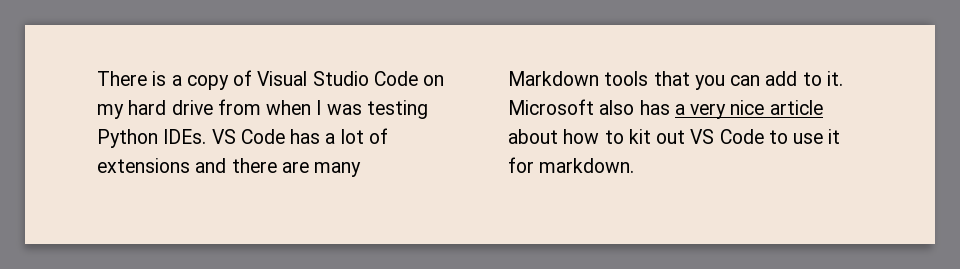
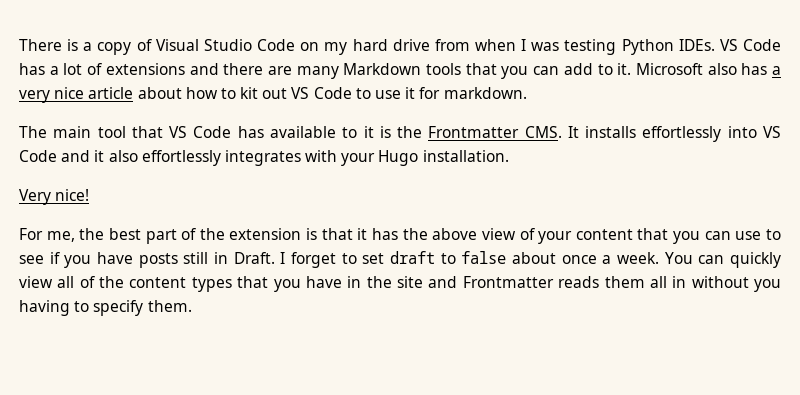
+ The main tool that VS Code has available to it is the Frontmatter CMS. It installs effortlessly into VS Code and it also effortlessly integrates with your Hugo installation.
+ Very nice!
+ For me, the best part of the extension is that it has the above view of your content that you can use to see if you have posts still in Draft. I forget to set draft to false about once a week. You can quickly view all of the content types that you have in the site and Frontmatter reads them all in without you having to specify them.

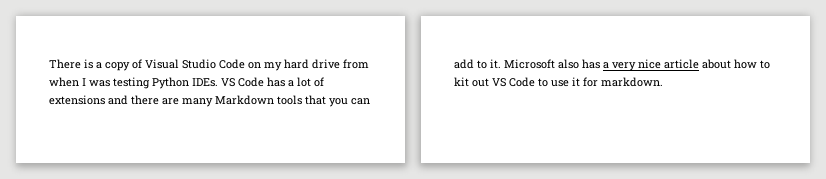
- The main tool that VS Code has available to it is the Frontmatter CMS. It installs effortlessly into VS Code and it also effortlessly integrates with your Hugo installation.
- Very nice!
- For me, the best part of the extension is that it has the above view of your content that you can use to see if you have posts still in Draft. I forget to set draft to false about once a week. You can quickly view all of the content types that you have in the site and Frontmatter reads them all in without you having to specify them.

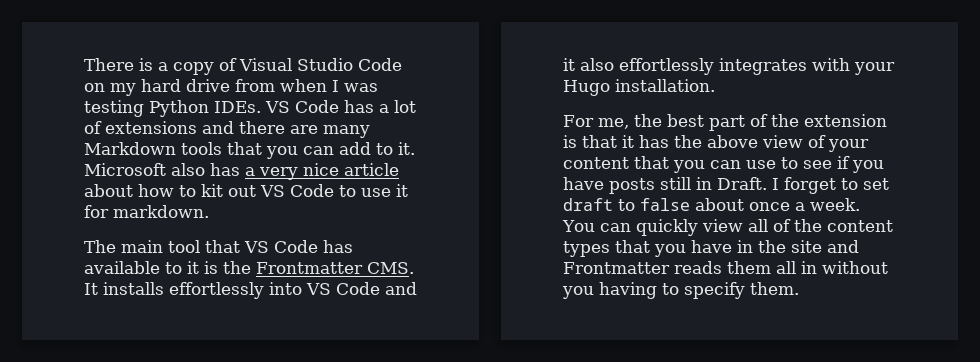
+ The main tool that VS Code has available to it is the Frontmatter CMS. It installs effortlessly into VS Code and it also effortlessly integrates with your Hugo installation.
+ For me, the best part of the extension is that it has the above view of your content that you can use to see if you have posts still in Draft. I forget to set draft to false about once a week. You can quickly view all of the content types that you have in the site and Frontmatter reads them all in without you having to specify them.

